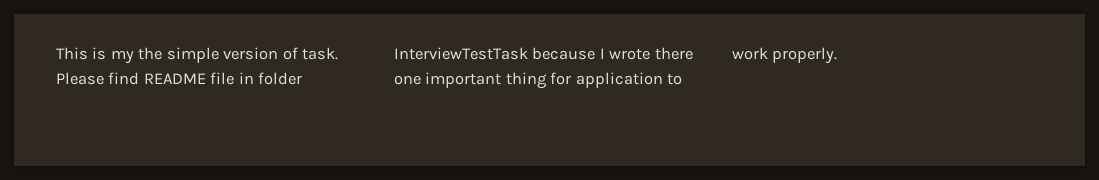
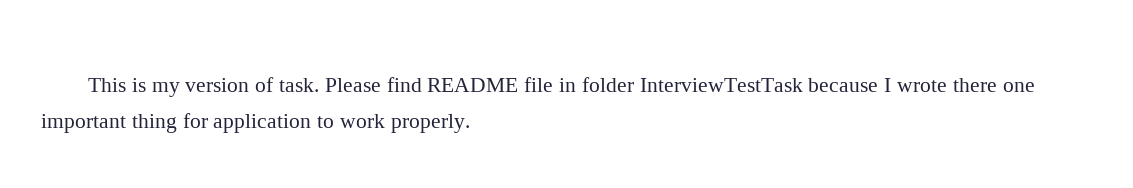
- This is my the simple version of task.
+ This is my version of task.

